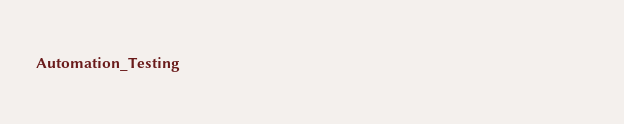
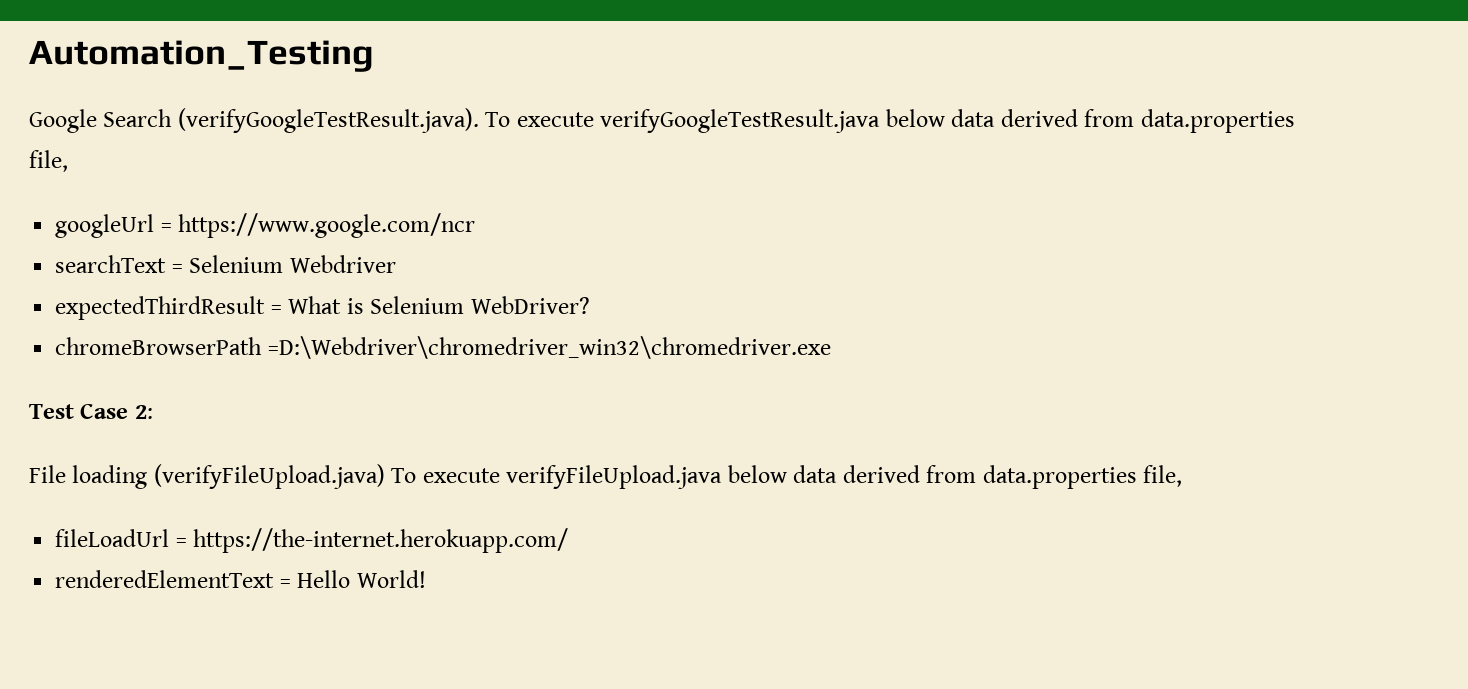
+ Google Search (verifyGoogleTestResult.java). To execute verifyGoogleTestResult.java below data derived from data.properties file,
+ googleUrl = https://www.google.com/ncr
+ searchText = Selenium Webdriver
+ expectedThirdResult = What is Selenium WebDriver?
+ chromeBrowserPath =D:\Webdriver\chromedriver_win32\chromedriver.exe
+ Test Case 2:
+ File loading (verifyFileUpload.java) To execute verifyFileUpload.java below data derived from data.properties file,
+ fileLoadUrl = https://the-internet.herokuapp.com/
+ renderedElementText = Hello World!

